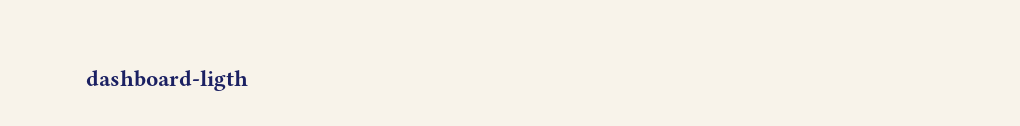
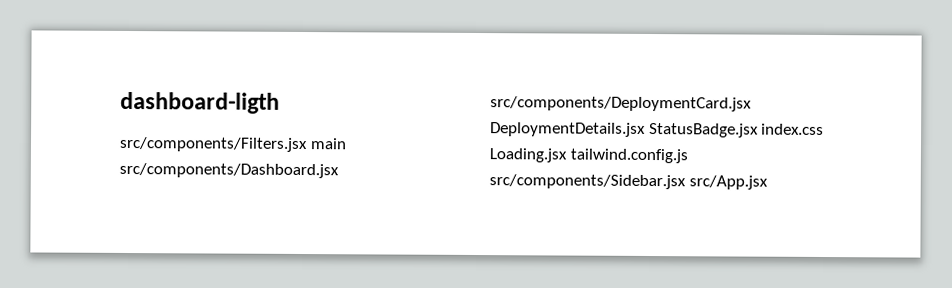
+ src/components/Filters.jsx main src/components/Dashboard.jsx src/components/DeploymentCard.jsx DeploymentDetails.jsx StatusBadge.jsx index.css Loading.jsx tailwind.config.js src/components/Sidebar.jsx src/App.jsx

